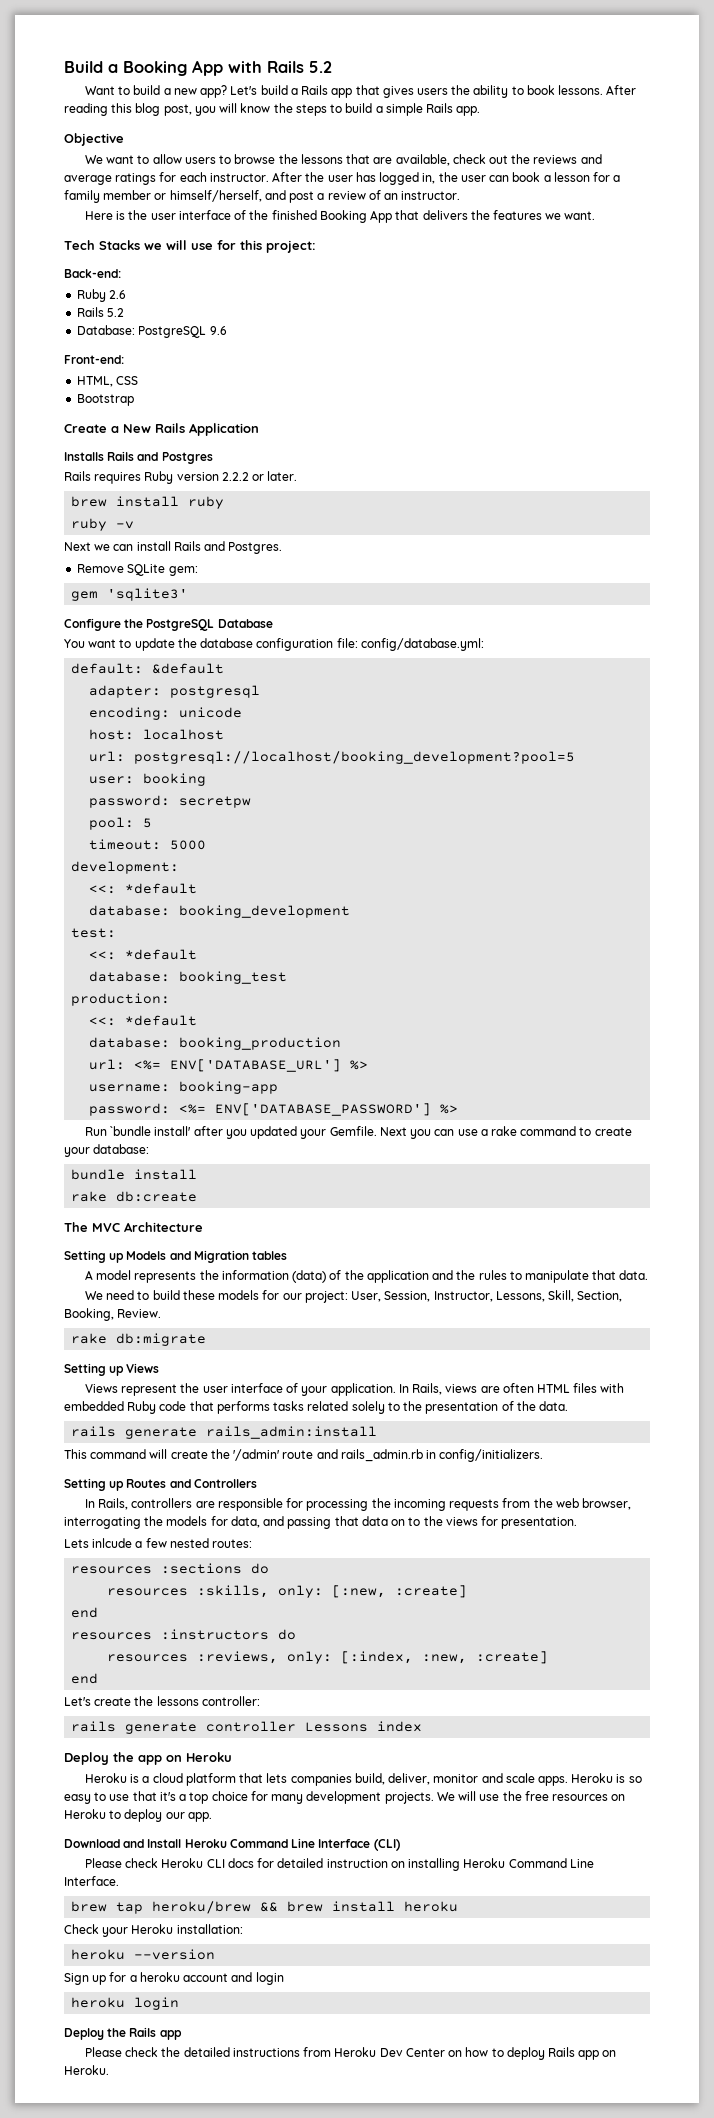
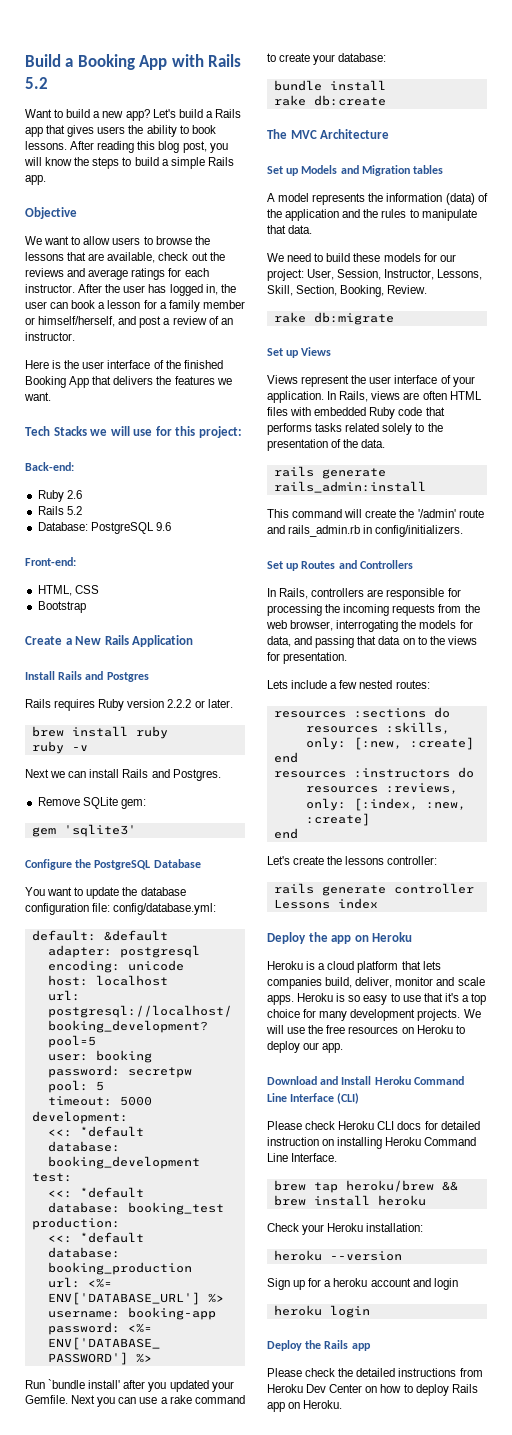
- Installs Rails and Postgres
+ Install Rails and Postgres
- Setting up Models and Migration tables
+ Set up Models and Migration tables
- Setting up Views
+ Set up Views
- Setting up Routes and Controllers
+ Set up Routes and Controllers
- Lets inlcude a few nested routes:
+ Lets include a few nested routes:

